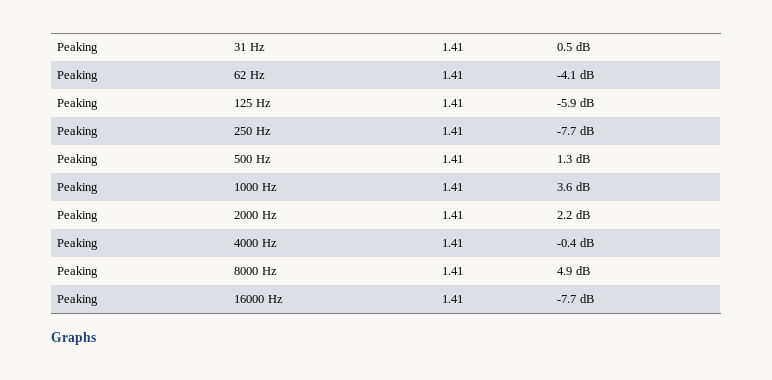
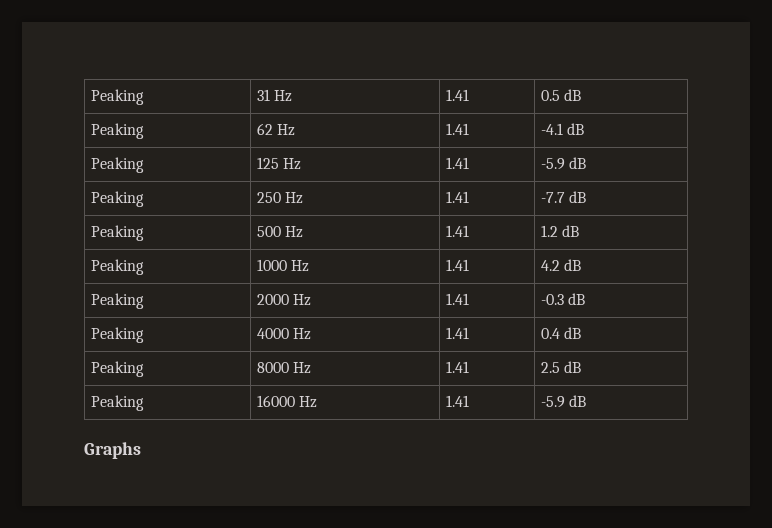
- Peaking | 500 Hz | 1.41 | 1.3 dB
+ Peaking | 500 Hz | 1.41 | 1.2 dB
- Peaking | 1000 Hz | 1.41 | 3.6 dB
+ Peaking | 1000 Hz | 1.41 | 4.2 dB
- Peaking | 2000 Hz | 1.41 | 2.2 dB
+ Peaking | 2000 Hz | 1.41 | -0.3 dB
- Peaking | 4000 Hz | 1.41 | -0.4 dB
+ Peaking | 4000 Hz | 1.41 | 0.4 dB
- Peaking | 8000 Hz | 1.41 | 4.9 dB
+ Peaking | 8000 Hz | 1.41 | 2.5 dB
- Peaking | 16000 Hz | 1.41 | -7.7 dB
+ Peaking | 16000 Hz | 1.41 | -5.9 dB

